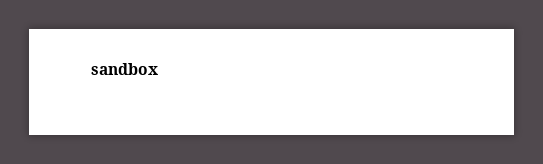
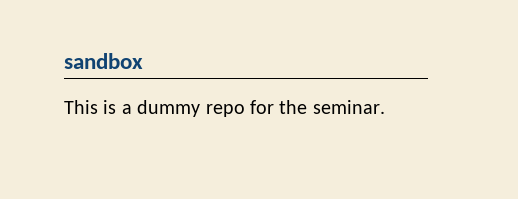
+ This is a dummy repo for the seminar.

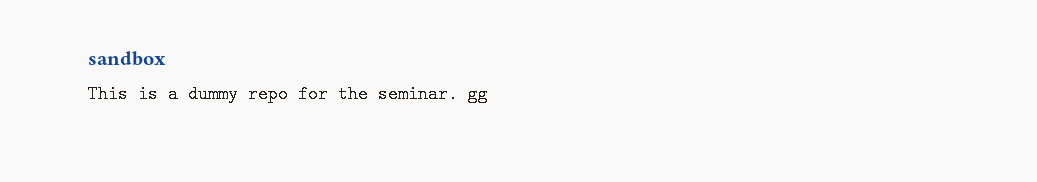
- This is a dummy repo for the seminar.
+ This is a dummy repo for the seminar. gg

